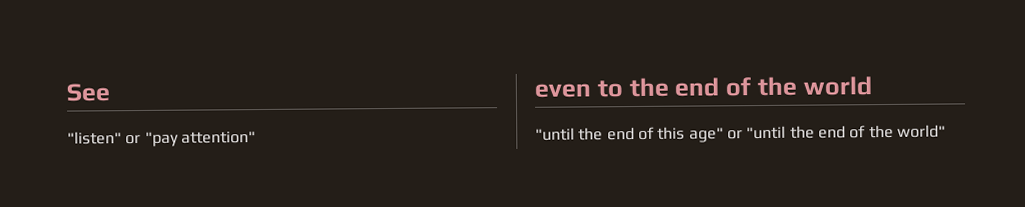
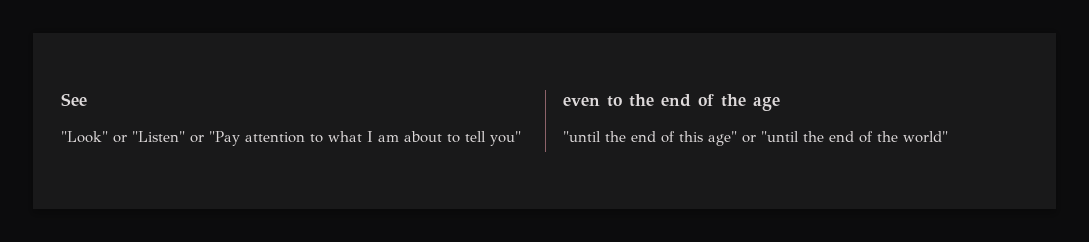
- "listen" or "pay attention"
+ "Look" or "Listen" or "Pay attention to what I am about to tell you"
- even to the end of the world
+ even to the end of the age

